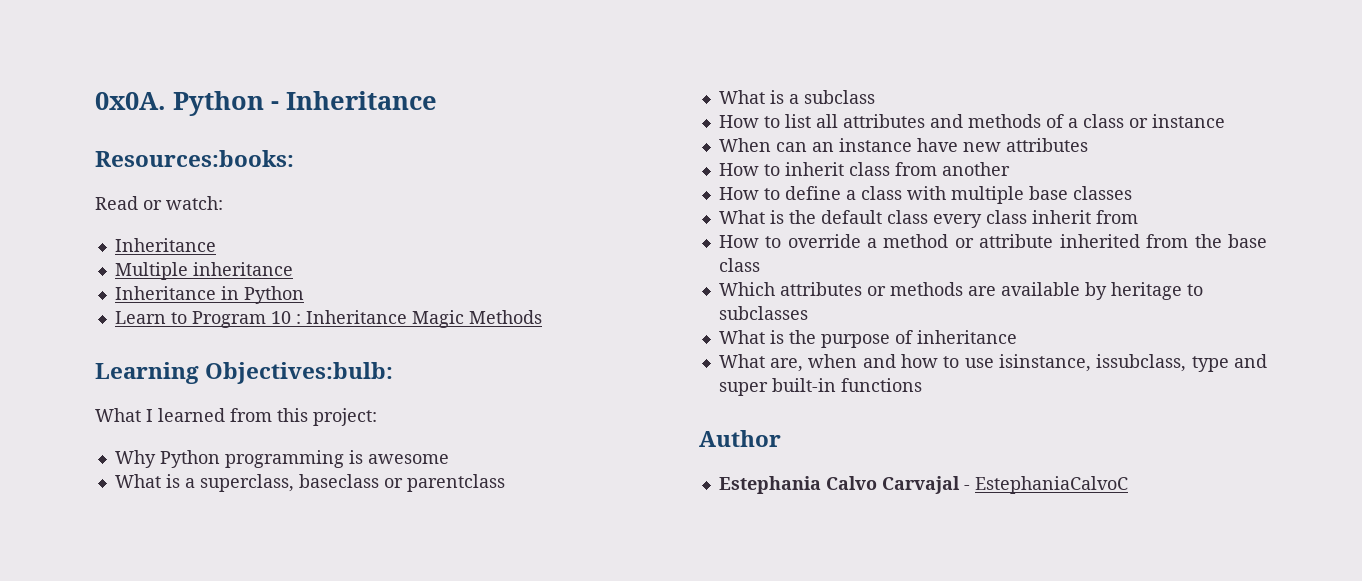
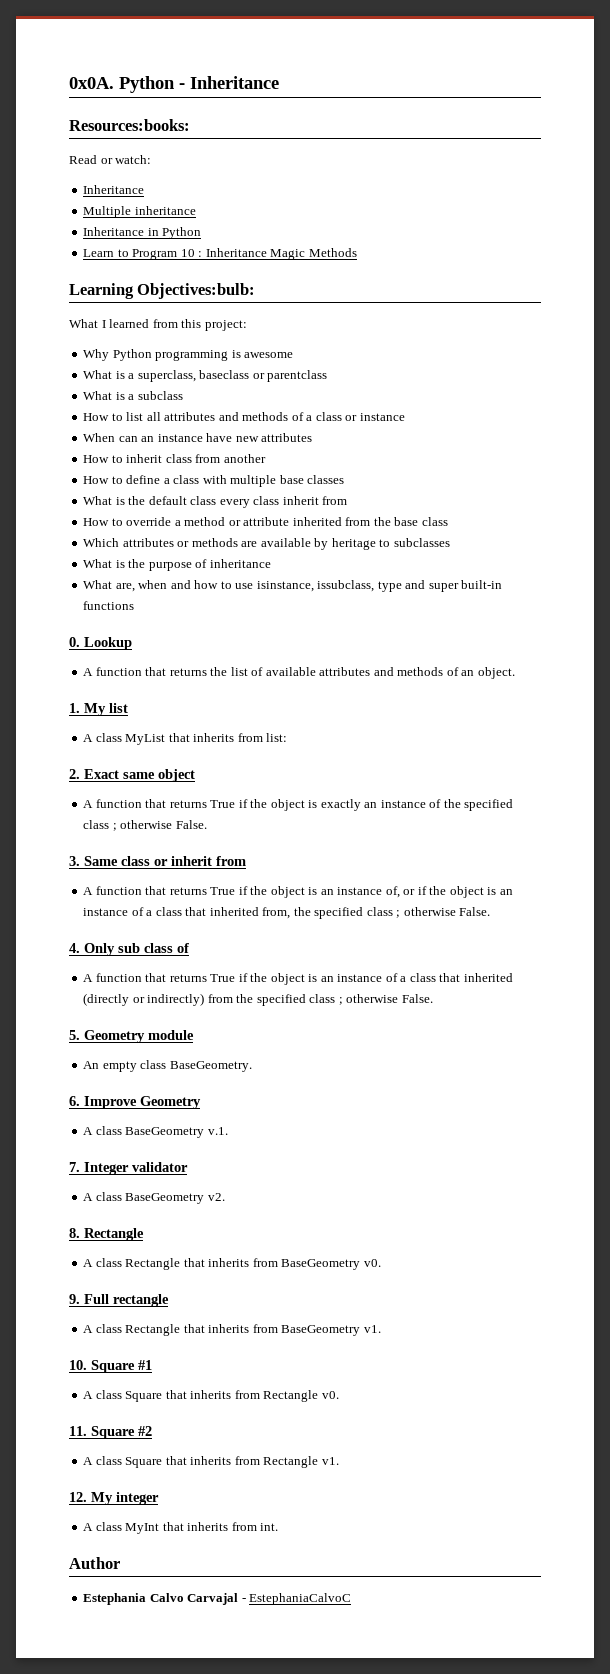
+ 0. Lookup
+ A function that returns the list of available attributes and methods of an object.
+ 1. My list
+ A class MyList that inherits from list:
+ 2. Exact same object
+ A function that returns True if the object is exactly an instance of the specified class ; otherwise False.
+ 3. Same class or inherit from
+ A function that returns True if the object is an instance of, or if the object is an instance of a class that inherited from, the specified class ; otherwise False.
+ 4. Only sub class of
+ A function that returns True if the object is an instance of a class that inherited (directly or indirectly) from the specified class ; otherwise False.
+ 5. Geometry module
+ An empty class BaseGeometry.
+ 6. Improve Geometry
+ A class BaseGeometry v.1.
+ 7. Integer validator
+ A class BaseGeometry v2.
+ 8. Rectangle
+ A class Rectangle that inherits from BaseGeometry v0.
+ 9. Full rectangle
+ A class Rectangle that inherits from BaseGeometry v1.
+ 10. Square #1
+ A class Square that inherits from Rectangle v0.
+ 11. Square #2
+ A class Square that inherits from Rectangle v1.
+ 12. My integer
+ A class MyInt that inherits from int.

